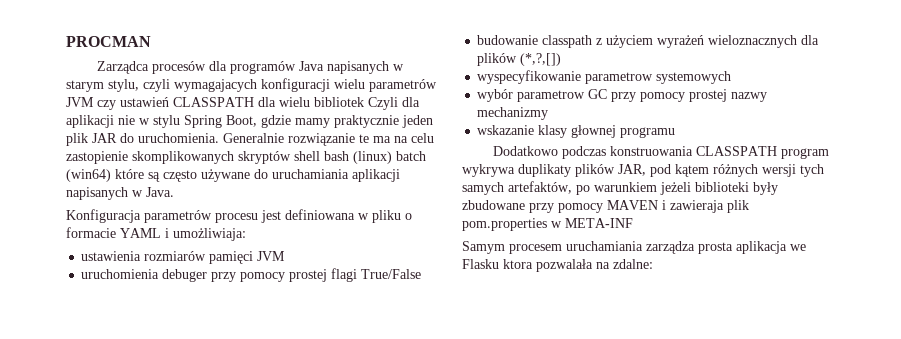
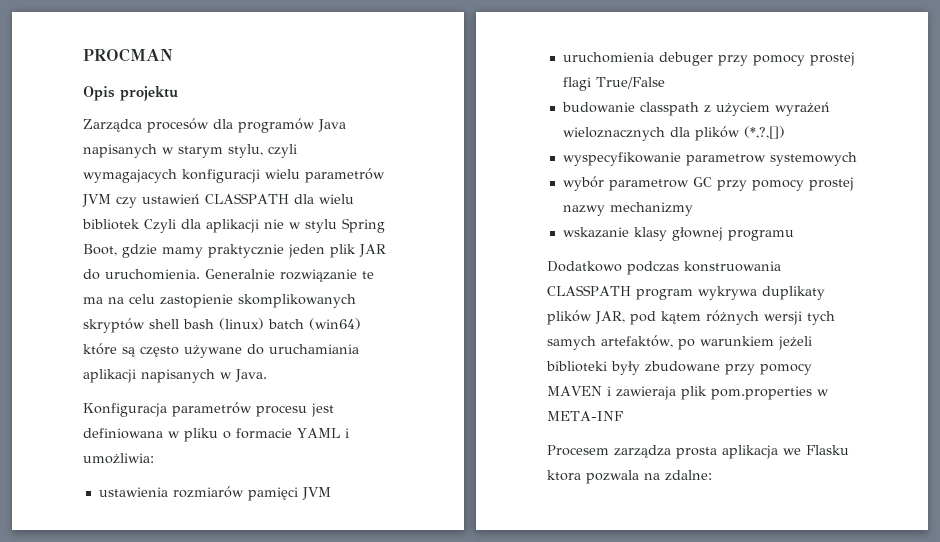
+ Opis projektu
- Konfiguracja parametrów procesu jest definiowana w pliku o formacie YAML i umożliwiaja:
+ Konfiguracja parametrów procesu jest definiowana w pliku o formacie YAML i umożliwia:
- Samym procesem uruchamiania zarządza prosta aplikacja we Flasku ktora pozwalała na zdalne:
+ Procesem zarządza prosta aplikacja we Flasku ktora pozwala na zdalne:

